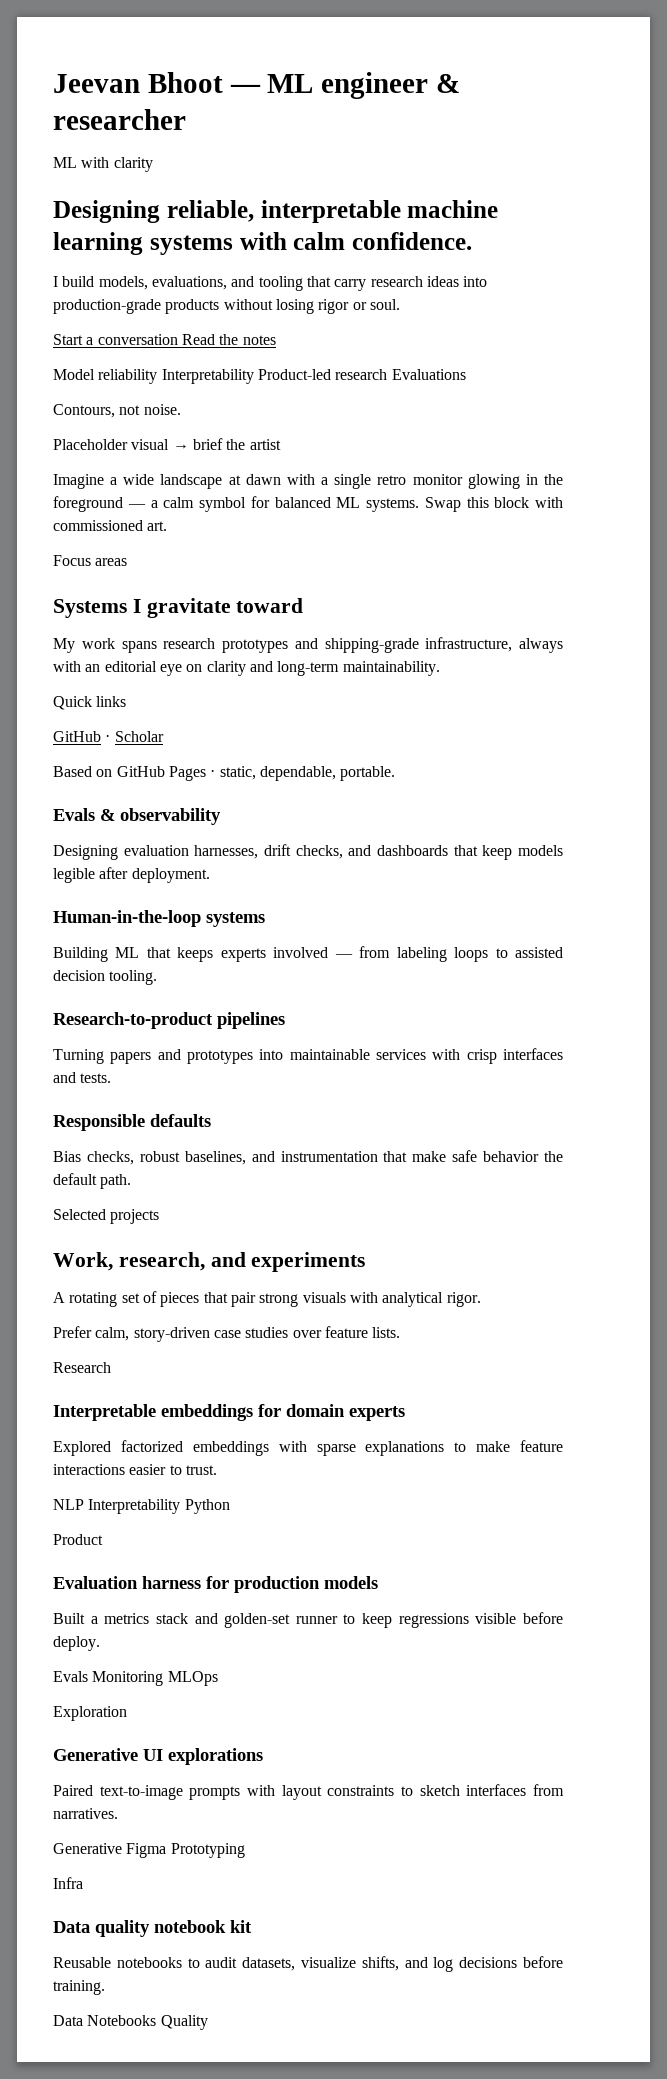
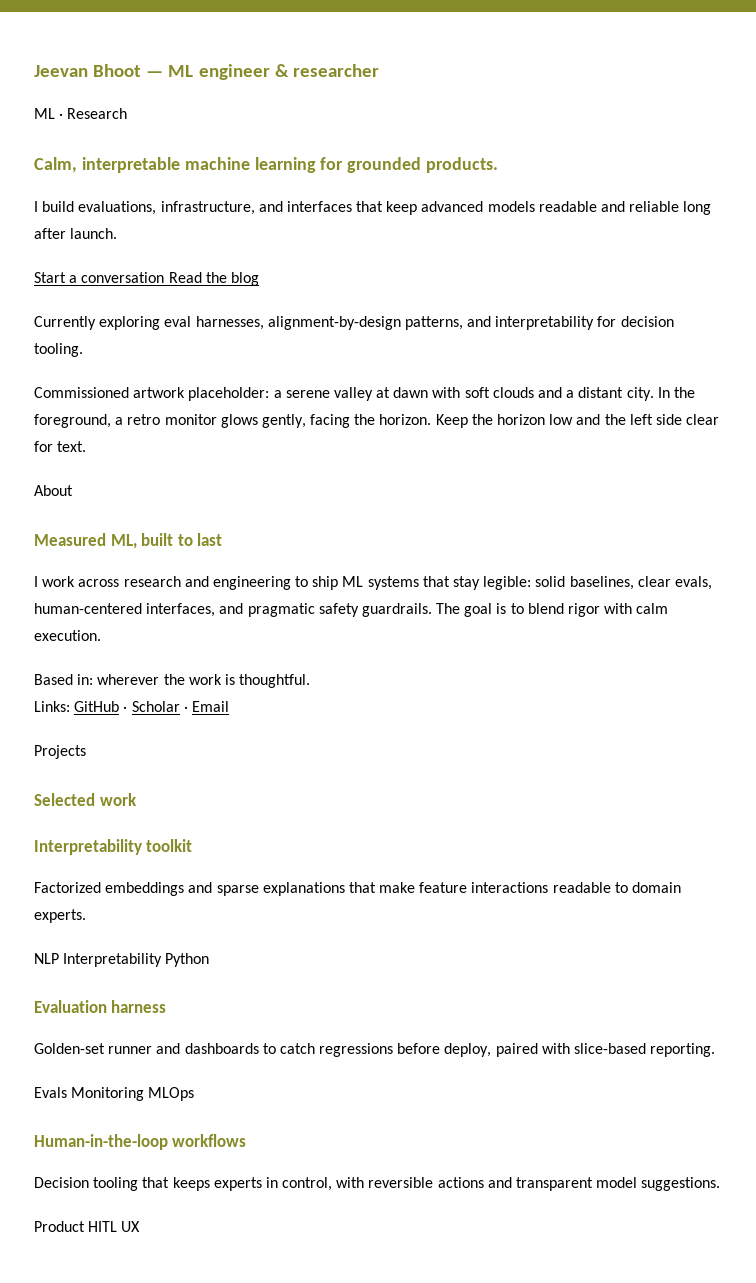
- ML with clarity
- Designing reliable, interpretable machine learning systems with calm confidence.
- I build models, evaluations, and tooling that carry research ideas into production-grade products without losing rigor or soul.
+ ML · Research
+ Calm, interpretable machine learning for grounded products.
+ I build evaluations, infrastructure, and interfaces that keep advanced models readable and reliable long after launch.
- Start a conversation Read the notes
- Model reliability Interpretability Product-led research Evaluations
- Contours, not noise.
- Placeholder visual → brief the artist
- Imagine a wide landscape at dawn with a single retro monitor glowing in the foreground — a calm symbol for balanced ML systems. Swap this block with commissioned art.
- Focus areas
- Systems I gravitate toward
- My work spans research prototypes and shipping-grade infrastructure, always with an editorial eye on clarity and long-term maintainability.
- Quick links
- GitHub · Scholar
- Based on GitHub Pages · static, dependable, portable.
- Evals & observability
- Designing evaluation harnesses, drift checks, and dashboards that keep models legible after deployment.
- Human-in-the-loop systems
- Building ML that keeps experts involved — from labeling loops to assisted decision tooling.
- Research-to-product pipelines
- Turning papers and prototypes into maintainable services with crisp interfaces and tests.
- Responsible defaults
- Bias checks, robust baselines, and instrumentation that make safe behavior the default path.
- Selected projects
- Work, research, and experiments
- A rotating set of pieces that pair strong visuals with analytical rigor.
- Prefer calm, story-driven case studies over feature lists.
- Research
- Interpretable embeddings for domain experts
- Explored factorized embeddings with sparse explanations to make feature interactions easier to trust.
+ Start a conversation Read the blog
+ Currently exploring eval harnesses, alignment-by-design patterns, and interpretability for decision tooling.
+ Commissioned artwork placeholder: a serene valley at dawn with soft clouds and a distant city. In the foreground, a retro monitor glows gently, facing the horizon. Keep the horizon low and the left side clear for text.
+ About
+ Measured ML, built to last
+ I work across research and engineering to ship ML systems that stay legible: solid baselines, clear evals, human-centered interfaces, and pragmatic safety guardrails. The goal is to blend rigor with calm execution.
+ Based in: wherever the work is thoughtful.
+ Links: GitHub · Scholar · Email
+ Projects
+ Selected work
+ Interpretability toolkit
+ Factorized embeddings and sparse explanations that make feature interactions readable to domain experts.
- Product
- Evaluation harness for production models
- Built a metrics stack and golden-set runner to keep regressions visible before deploy.
+ Evaluation harness
+ Golden-set runner and dashboards to catch regressions before deploy, paired with slice-based reporting.
  Evals Monitoring MLOps
- Exploration
- Generative UI explorations
- Paired text-to-image prompts with layout constraints to sketch interfaces from narratives.
- Generative Figma Prototyping
- Infra
- Data quality notebook kit
- Reusable notebooks to audit datasets, visualize shifts, and log decisions before training.
- Data Notebooks Quality
+ Human-in-the-loop workflows
+ Decision tooling that keeps experts in control, with reversible actions and transparent model suggestions.
+ Product HITL UX

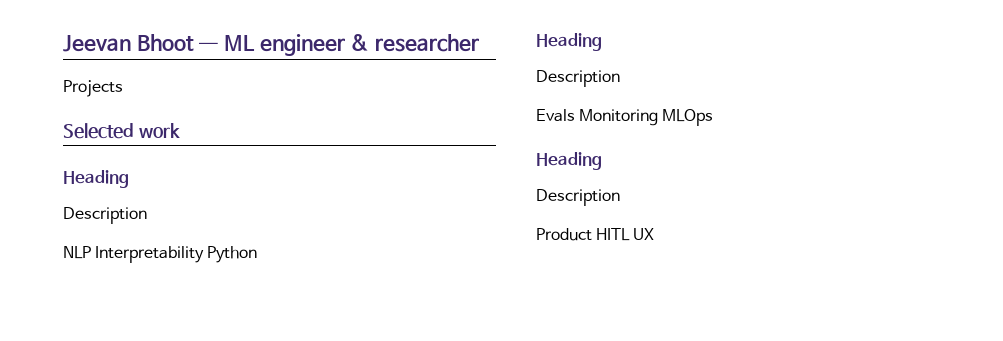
- ML · Research
- Calm, interpretable machine learning for grounded products.
- I build evaluations, infrastructure, and interfaces that keep advanced models readable and reliable long after launch.
- Start a conversation Read the blog
- Currently exploring eval harnesses, alignment-by-design patterns, and interpretability for decision tooling.
- Commissioned artwork placeholder: a serene valley at dawn with soft clouds and a distant city. In the foreground, a retro monitor glows gently, facing the horizon. Keep the horizon low and the left side clear for text.
- About
- Measured ML, built to last
- I work across research and engineering to ship ML systems that stay legible: solid baselines, clear evals, human-centered interfaces, and pragmatic safety guardrails. The goal is to blend rigor with calm execution.
- Based in: wherever the work is thoughtful.
- Links: GitHub · Scholar · Email
  Projects
  Selected work
- Interpretability toolkit
- Factorized embeddings and sparse explanations that make feature interactions readable to domain experts.
+ Heading
+ Description
  NLP Interpretability Python
- Evaluation harness
- Golden-set runner and dashboards to catch regressions before deploy, paired with slice-based reporting.
+ Heading
+ Description
  Evals Monitoring MLOps
- Human-in-the-loop workflows
- Decision tooling that keeps experts in control, with reversible actions and transparent model suggestions.
+ Heading
+ Description

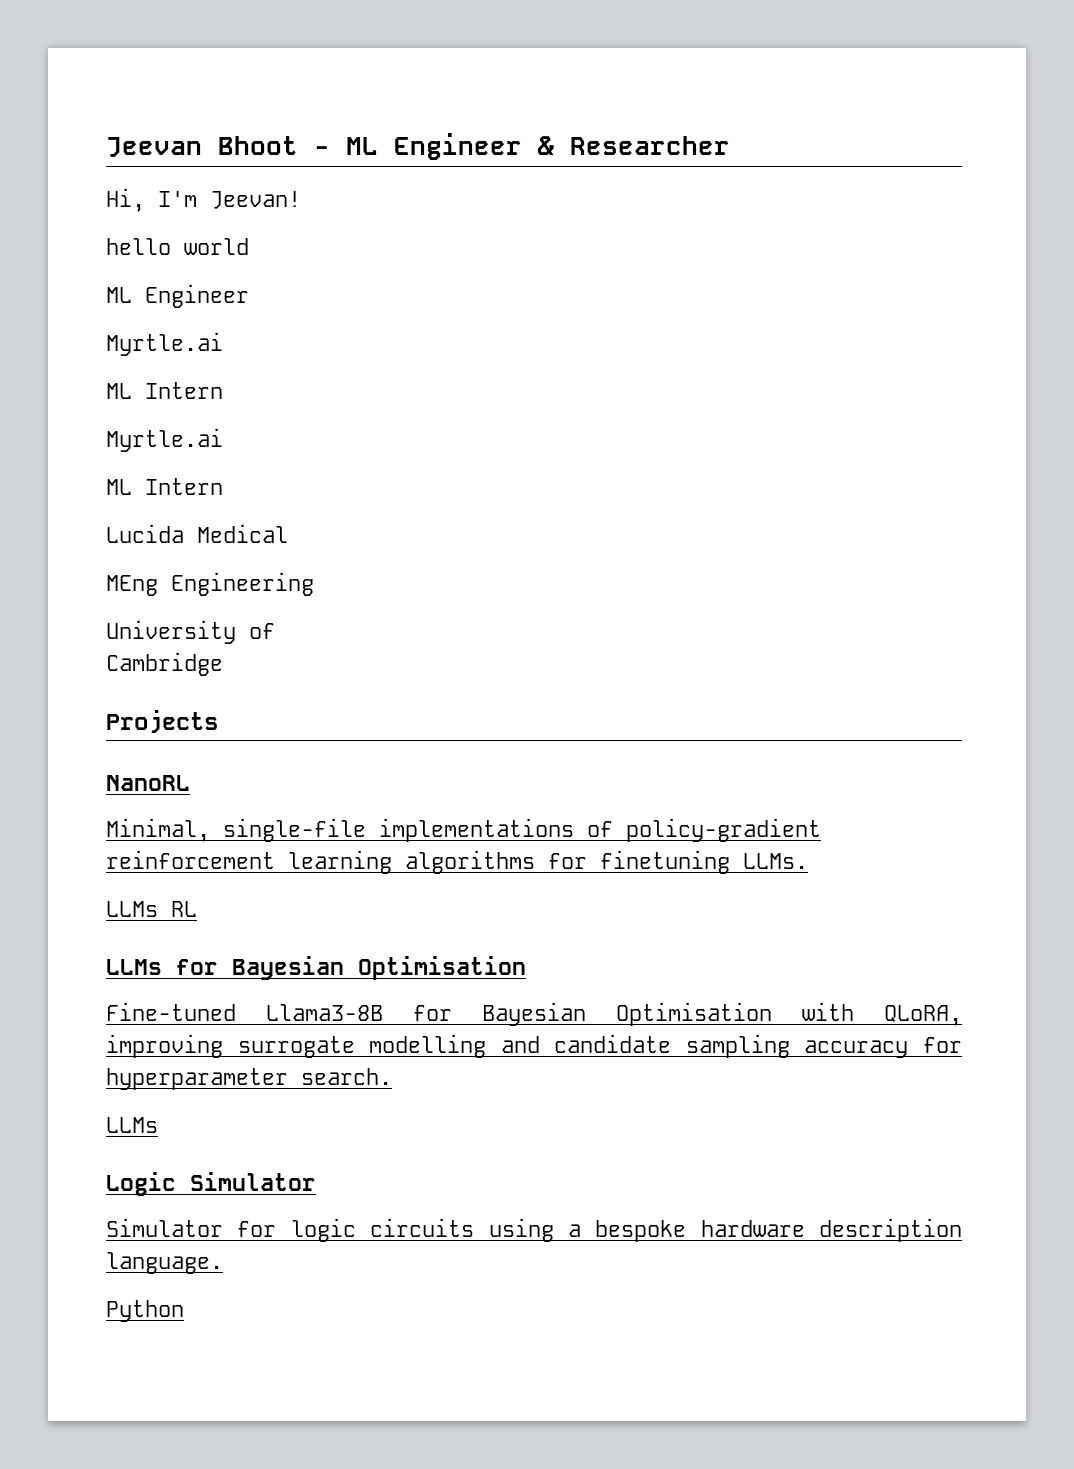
- Jeevan Bhoot — ML engineer & researcher
+ Jeevan Bhoot - ML Engineer & Researcher
+ Hi, I'm Jeevan!
+ hello world
+ ML Engineer
+ Myrtle.ai
+ ML Intern
+ Myrtle.ai
+ ML Intern
+ Lucida Medical
+ MEng Engineering
+ University of
+ Cambridge
  Projects
- Selected work
- Heading
- Description
- NLP Interpretability Python
- Heading
- Description
- Evals Monitoring MLOps
- Heading
- Description
- Product HITL UX
+ NanoRL
+ Minimal, single-file implementations of policy-gradient reinforcement learning algorithms for finetuning LLMs.
+ LLMs RL
+ LLMs for Bayesian Optimisation
+ Fine-tuned Llama3-8B for Bayesian Optimisation with QLoRA, improving surrogate modelling and candidate sampling accuracy for hyperparameter search.
+ LLMs
+ Logic Simulator
+ Simulator for logic circuits using a bespoke hardware description language.
+ Python

